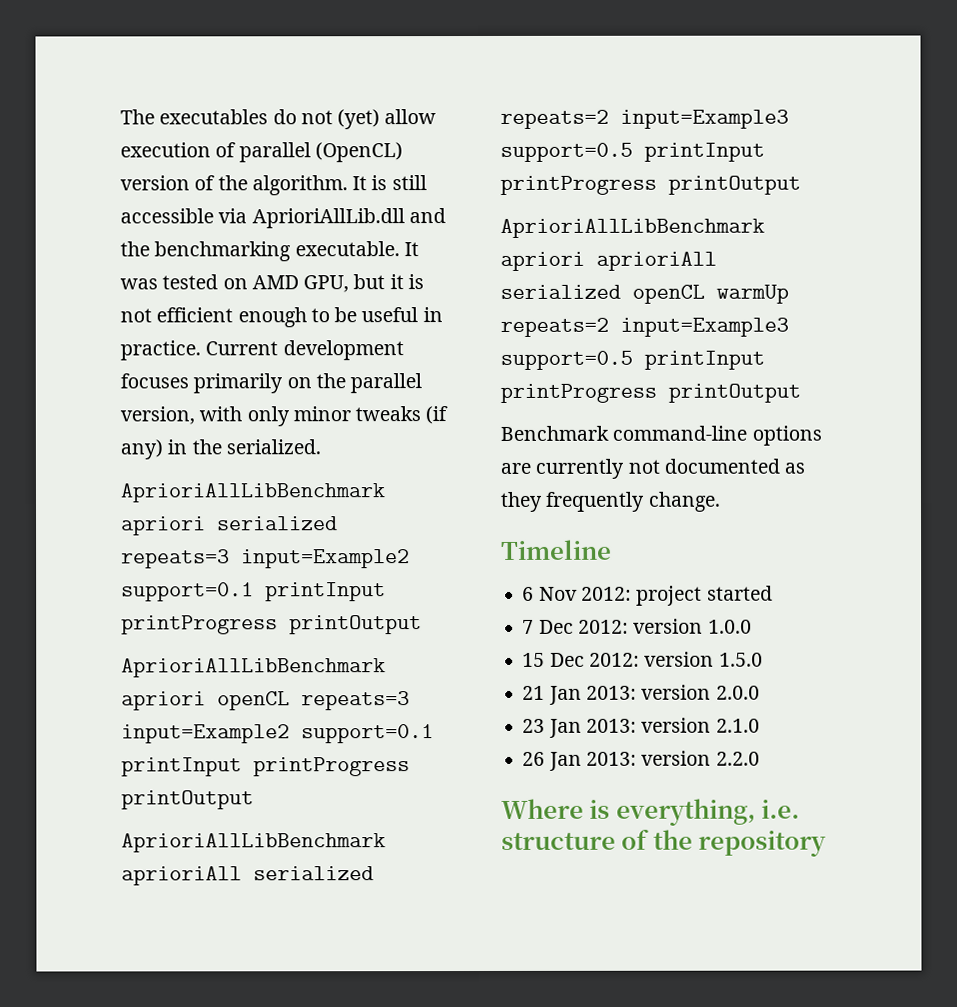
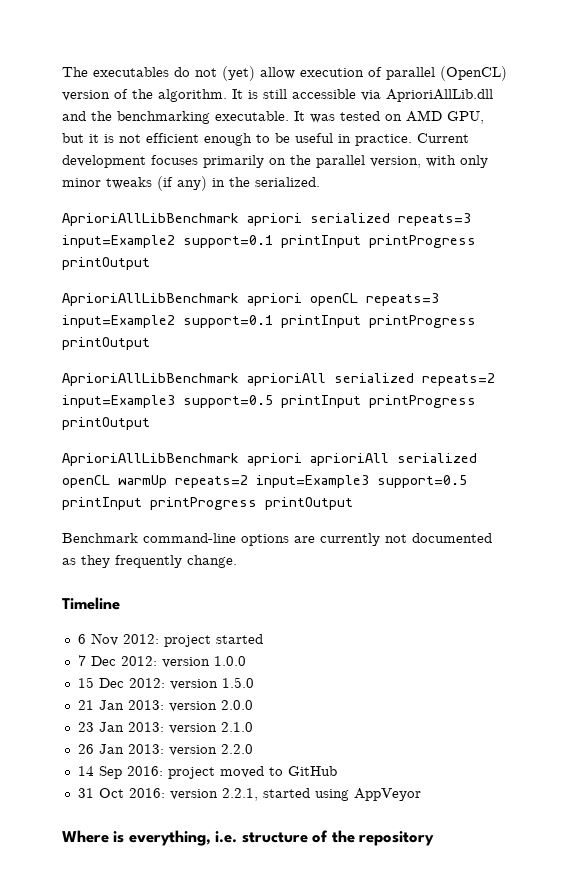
+ 14 Sep 2016: project moved to GitHub
+ 31 Oct 2016: version 2.2.1, started using AppVeyor

